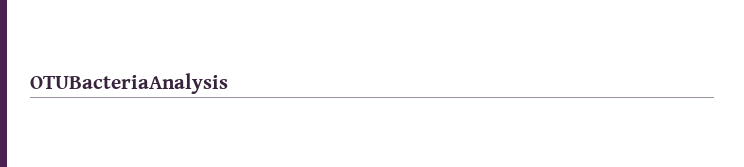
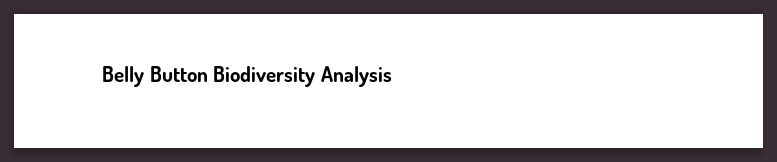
- OTUBacteriaAnalysis
+ Belly Button Biodiversity Analysis

